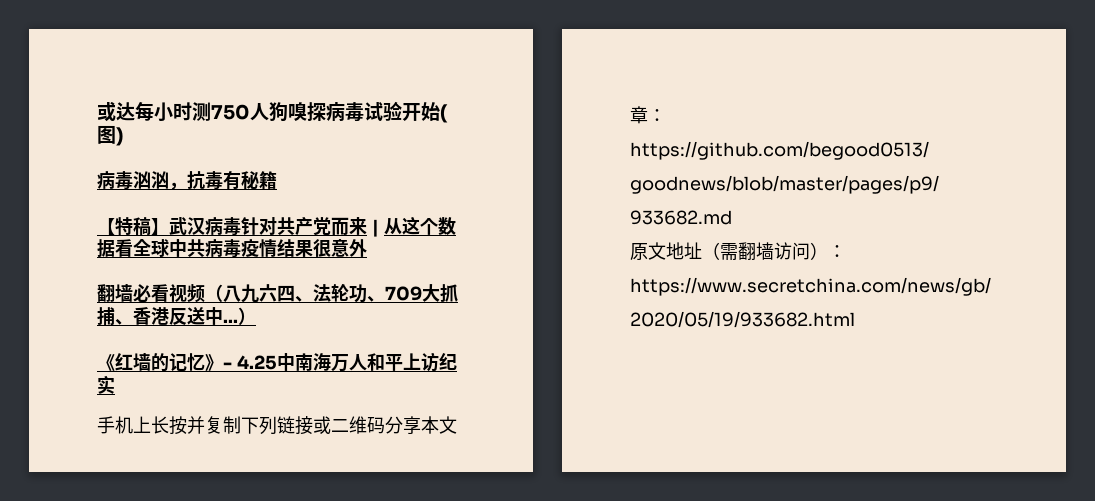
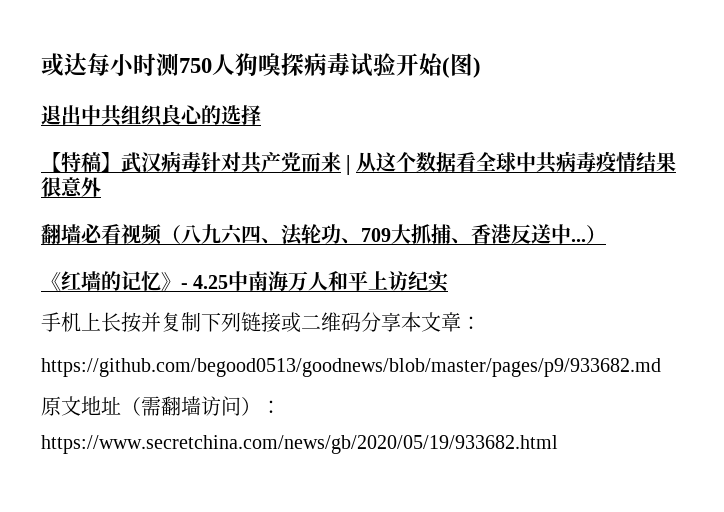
- 病毒汹汹，抗毒有秘籍
+ 退出中共组织良心的选择

